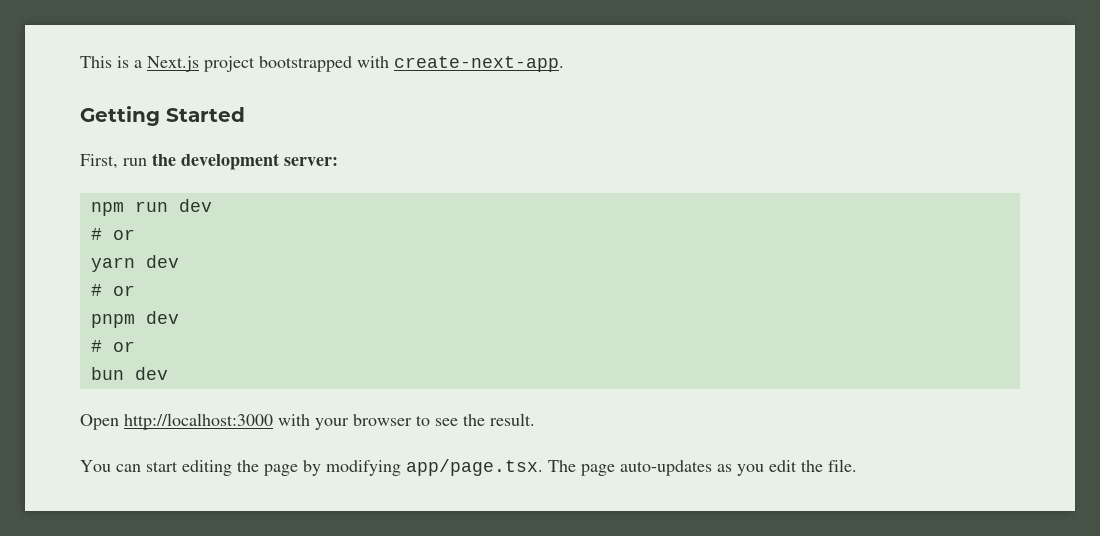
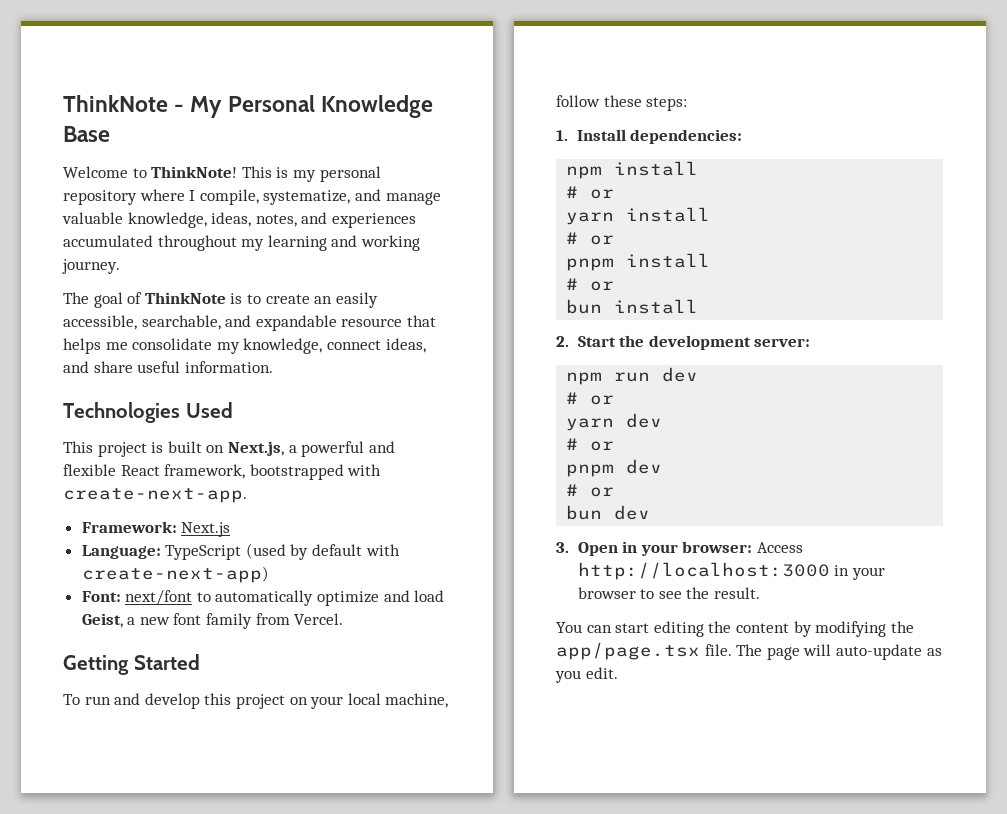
- This is a Next.js project bootstrapped with create-next-app.
+ ThinkNote - My Personal Knowledge Base
+ Welcome to ThinkNote! This is my personal repository where I compile, systematize, and manage valuable knowledge, ideas, notes, and experiences accumulated throughout my learning and working journey.
+ The goal of ThinkNote is to create an easily accessible, searchable, and expandable resource that helps me consolidate my knowledge, connect ideas, and share useful information.
+ Technologies Used
+ This project is built on Next.js, a powerful and flexible React framework, bootstrapped with create-next-app.
+ Framework: Next.js
+ Language: TypeScript (used by default with create-next-app)
+ Font: next/font to automatically optimize and load Geist, a new font family from Vercel.
  Getting Started
- First, run the development server:
+ To run and develop this project on your local machine, follow these steps:
+ 1. Install dependencies:
+ npm install
+ # or
+ yarn install
+ # or
+ pnpm install
+ # or
+ bun install
+ 2. Start the development server:
- Open http://localhost:3000 with your browser to see the result.
+ 3. Open in your browser: Access http://localhost:3000 in your browser to see the result.
- You can start editing the page by modifying app/page.tsx. The page auto-updates as you edit the file.
+ You can start editing the content by modifying the app/page.tsx file. The page will auto-update as you edit.

